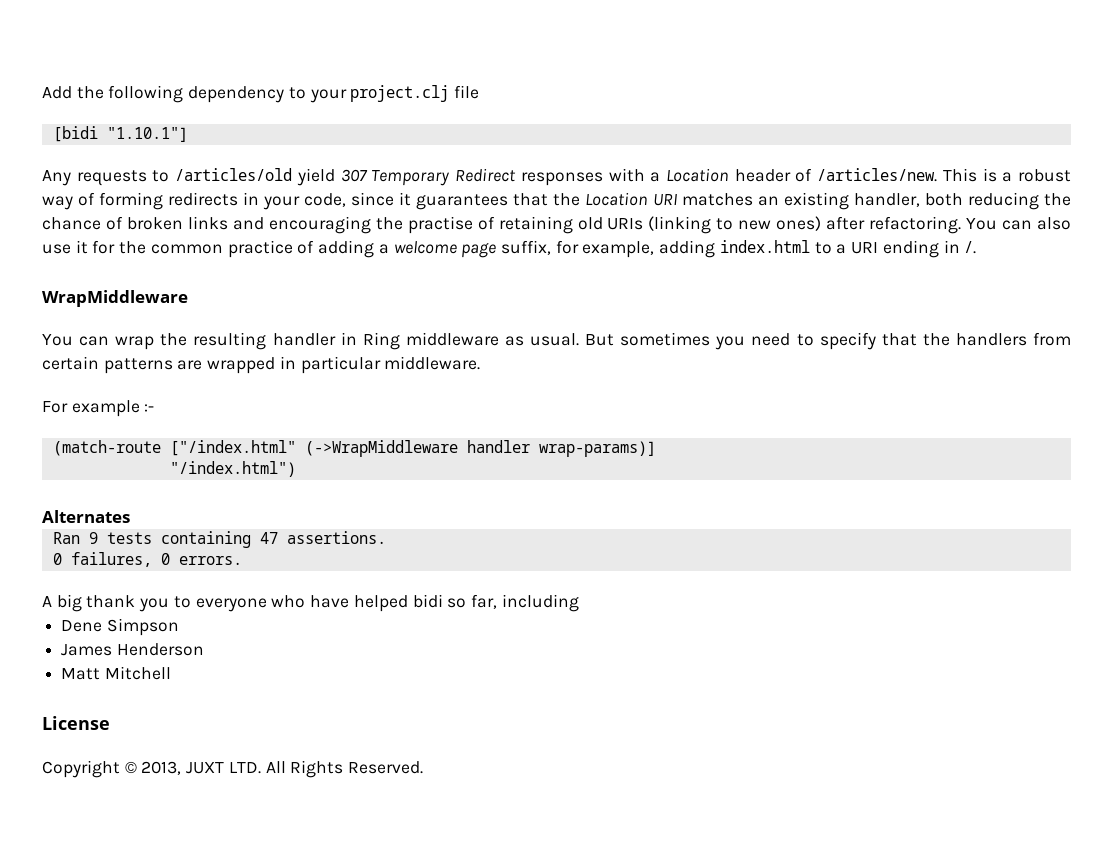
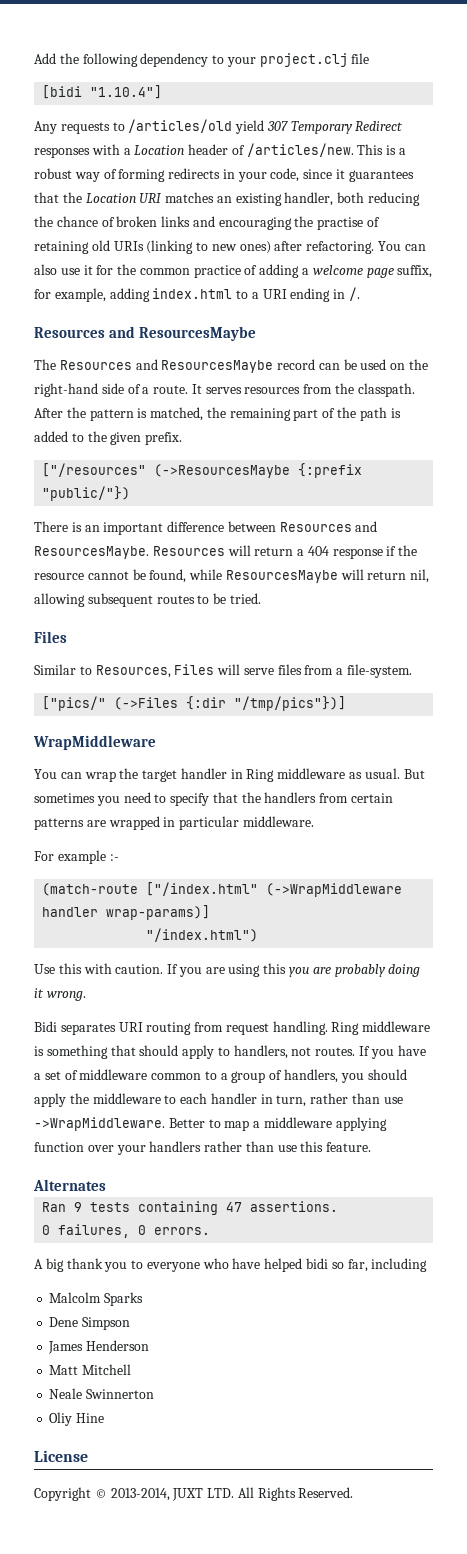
- [bidi "1.10.1"]
+ [bidi "1.10.4"]
  You can also use it for the common practice of adding a welcome page suffix, for example, adding index.html to a URI ending in /.
+ Resources and ResourcesMaybe
+ The Resources and ResourcesMaybe record can be used on the right-hand side of a route. It serves resources from the classpath. After the pattern is matched, the remaining part of the path is added to the given prefix.
+ ["/resources" (->ResourcesMaybe {:prefix "public/"})
+ There is an important difference between Resources and ResourcesMaybe. Resources will return a 404 response if the resource cannot be found, while ResourcesMaybe will return nil, allowing subsequent routes to be tried.
+ Files
+ Similar to Resources, Files will serve files from a file-system.
+ ["pics/" (->Files {:dir "/tmp/pics"})]
- You can wrap the resulting handler in Ring middleware as usual.
+ You can wrap the target handler in Ring middleware as usual.
+ Use this with caution. If you are using this you are probably doing it wrong.
+ Bidi separates URI routing from request handling. Ring middleware is something that should apply to handlers, not routes. If you have a set of middleware common to a group of handlers, you should apply the middleware to each handler in turn, rather than use ->WrapMiddleware. Better to map a middleware applying function over your handlers rather than use this feature.
+ Malcolm Sparks
+ Neale Swinnerton
+ Oliy Hine
- Copyright © 2013, JUXT LTD. All Rights Reserved.
+ Copyright © 2013-2014, JUXT LTD. All Rights Reserved.

